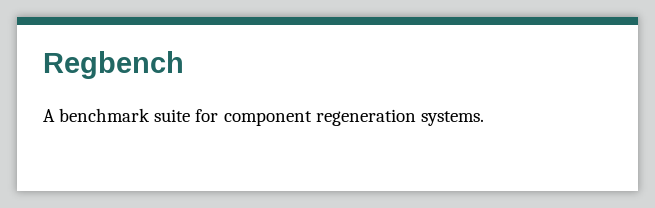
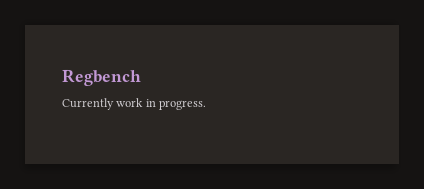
- A benchmark suite for component regeneration systems.
+ Currently work in progress.

